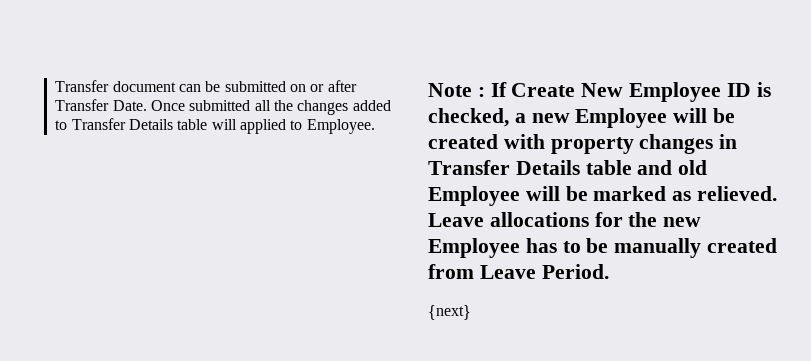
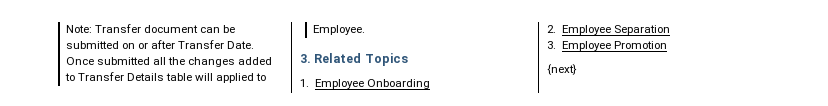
- Transfer document can be submitted on or after Transfer Date.
+ Note: Transfer document can be submitted on or after Transfer Date.
- Note : If Create New Employee ID is checked, a new Employee will be created with property changes in Transfer Details table and old Employee will be marked as relieved. Leave allocations for the new Employee has to be manually created from Leave Period.
+ 3. Related Topics
+ 1. Employee Onboarding
+ 2. Employee Separation
+ 3. Employee Promotion

